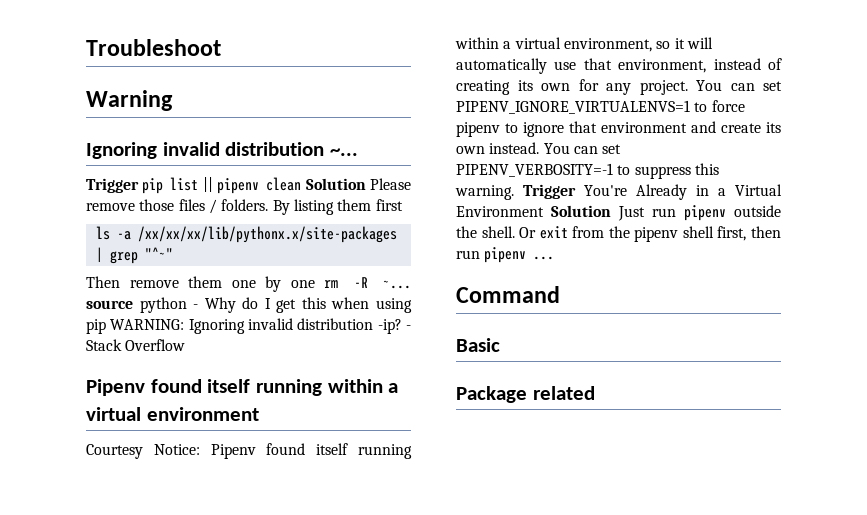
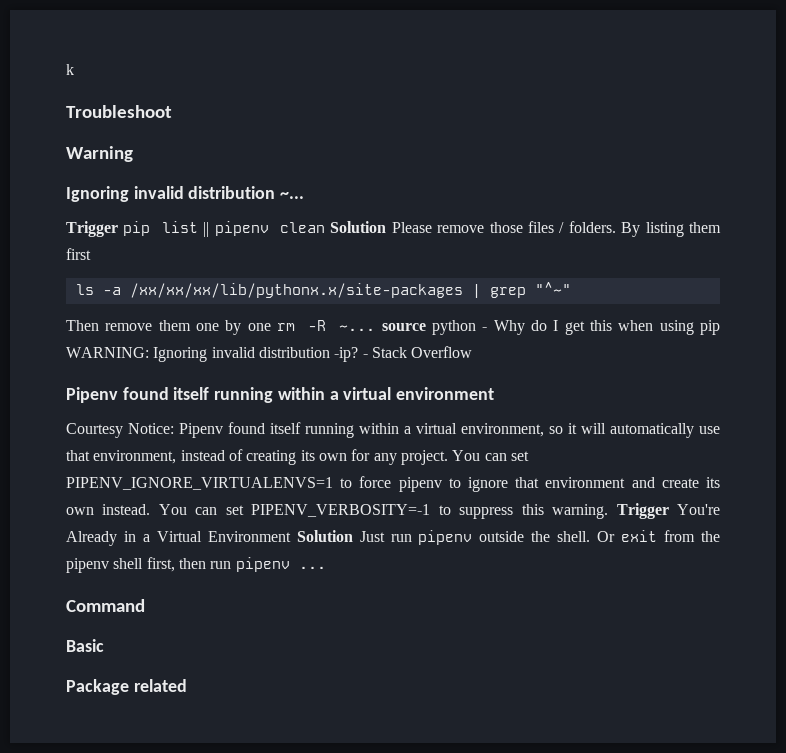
+ k

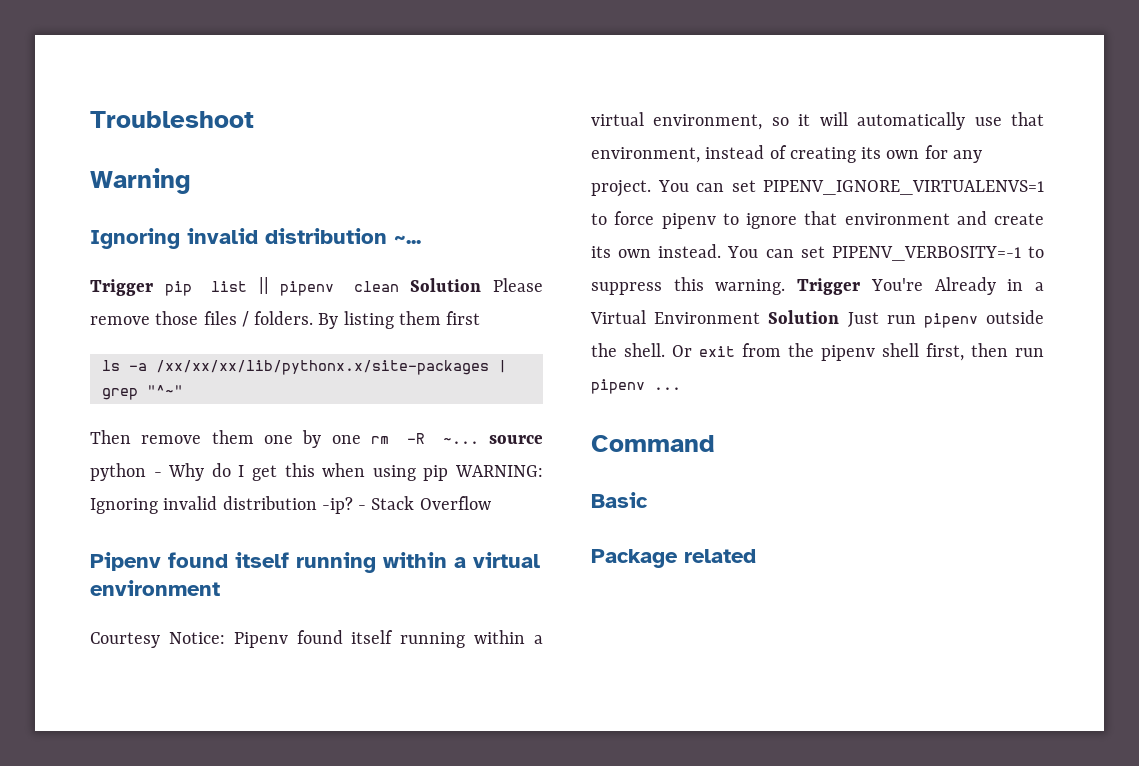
- k

